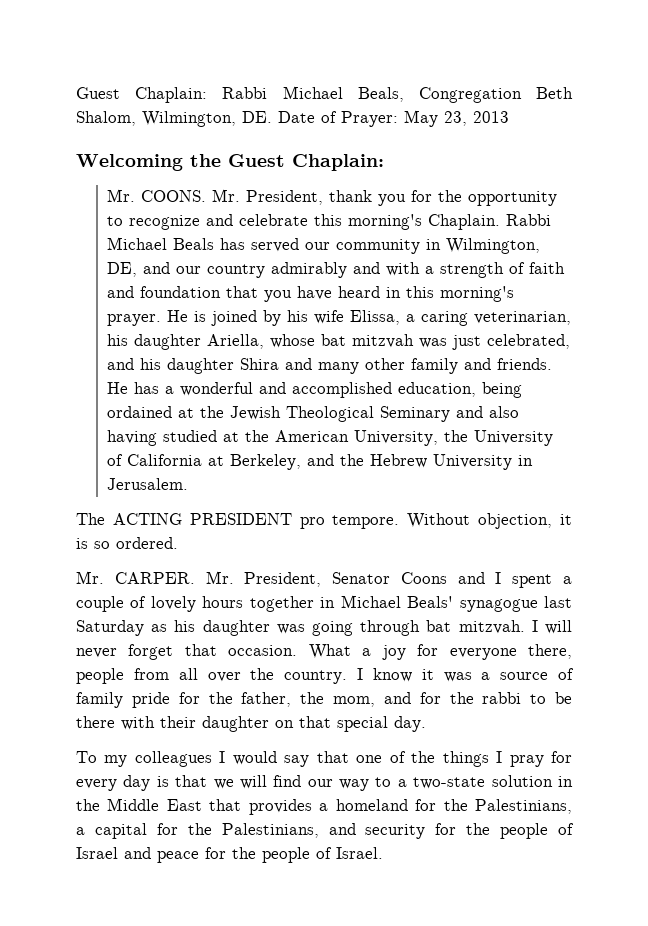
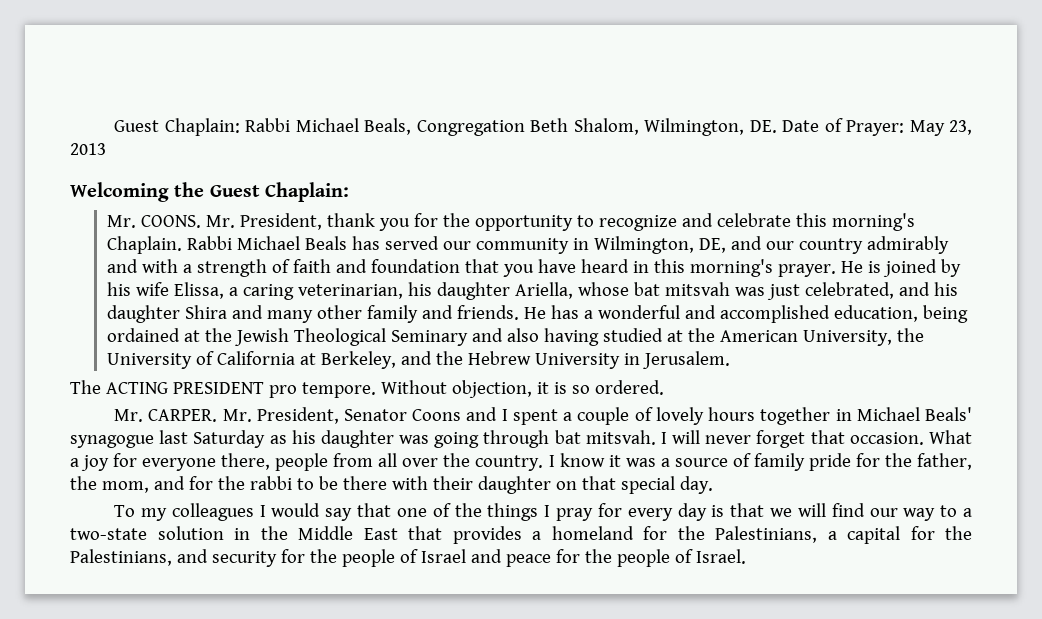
- He is joined by his wife Elissa, a caring veterinarian, his daughter Ariella, whose bat mitzvah was just celebrated, and his daughter Shira and many other family and friends.
+ He is joined by his wife Elissa, a caring veterinarian, his daughter Ariella, whose bat mitsvah was just celebrated, and his daughter Shira and many other family and friends.
- Mr. President, Senator Coons and I spent a couple of lovely hours together in Michael Beals' synagogue last Saturday as his daughter was going through bat mitzvah.
+ Mr. President, Senator Coons and I spent a couple of lovely hours together in Michael Beals' synagogue last Saturday as his daughter was going through bat mitsvah.

